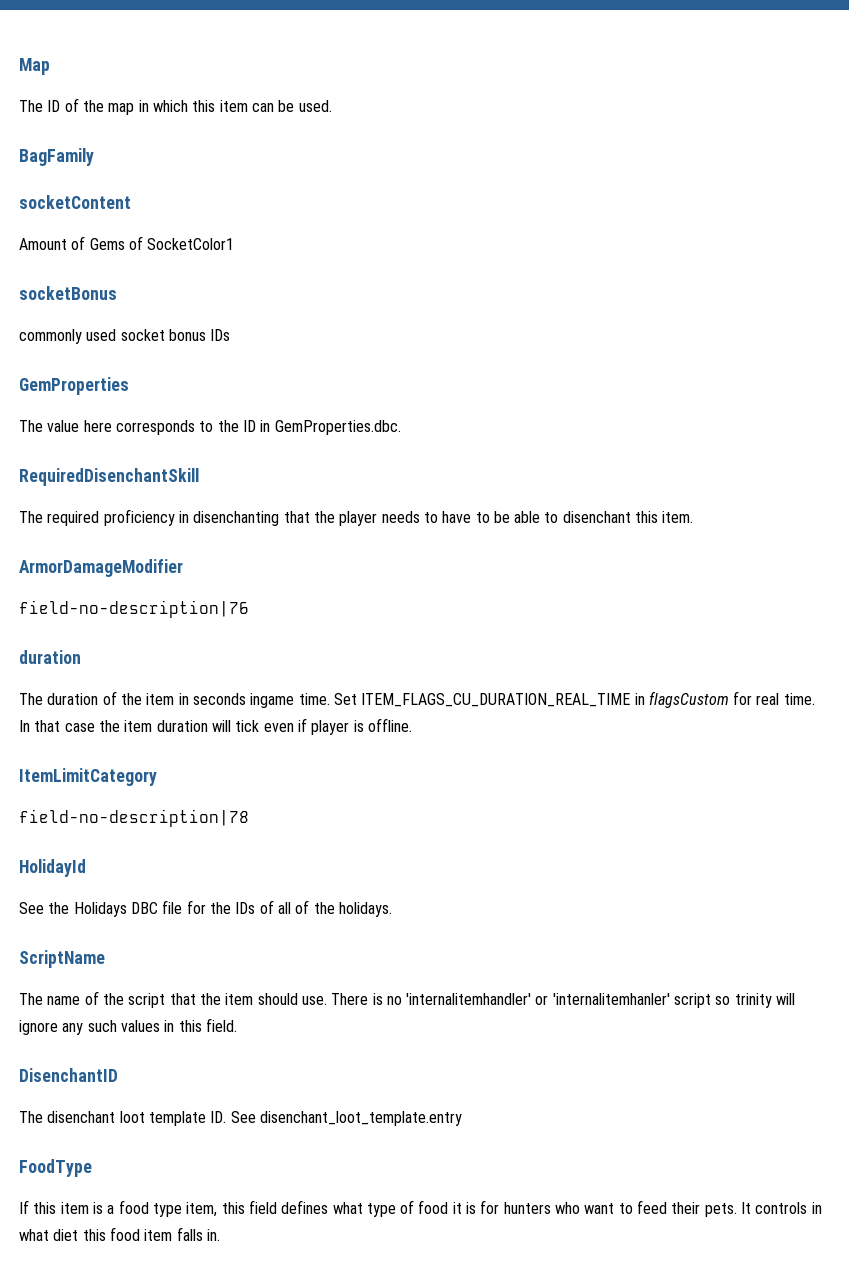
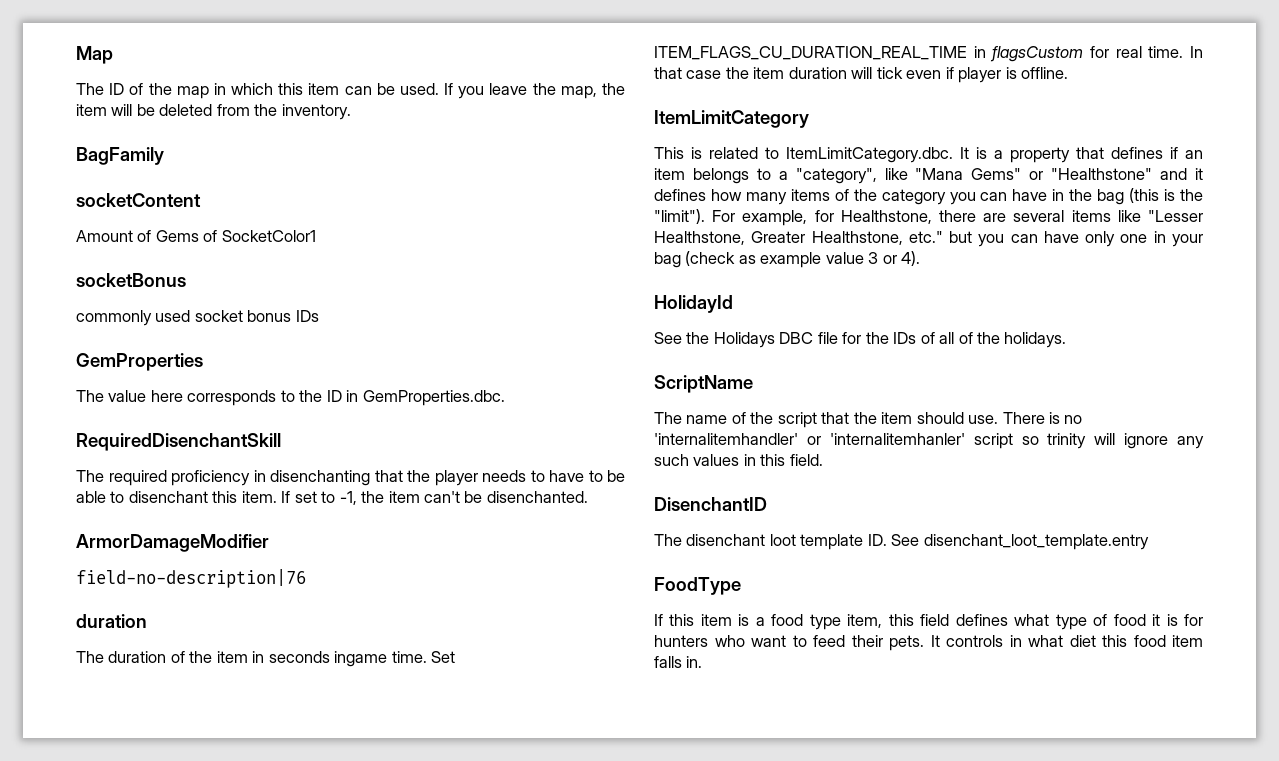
+ If you leave the map, the item will be deleted from the inventory.
+ If set to -1, the item can't be disenchanted.
- field-no-description|78
+ This is related to ItemLimitCategory.dbc. It is a property that defines if an item belongs to a "category", like "Mana Gems" or "Healthstone" and it defines how many items of the category you can have in the bag (this is the "limit"). For example, for Healthstone, there are several items like "Lesser Healthstone, Greater Healthstone, etc." but you can have only one in your bag (check as example value 3 or 4).

